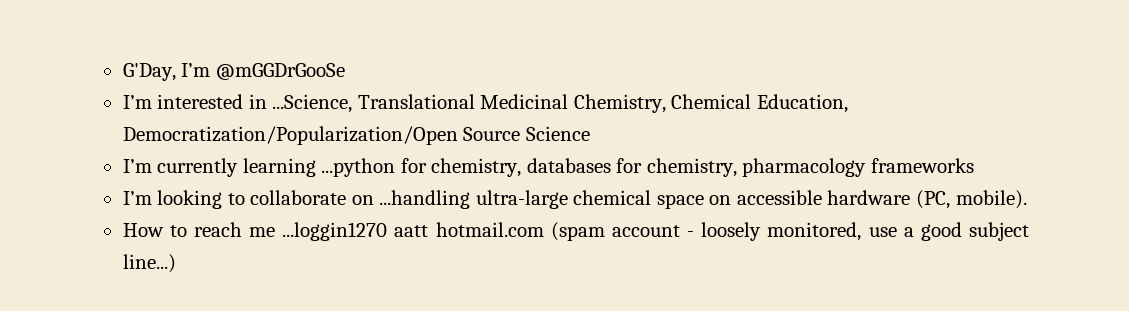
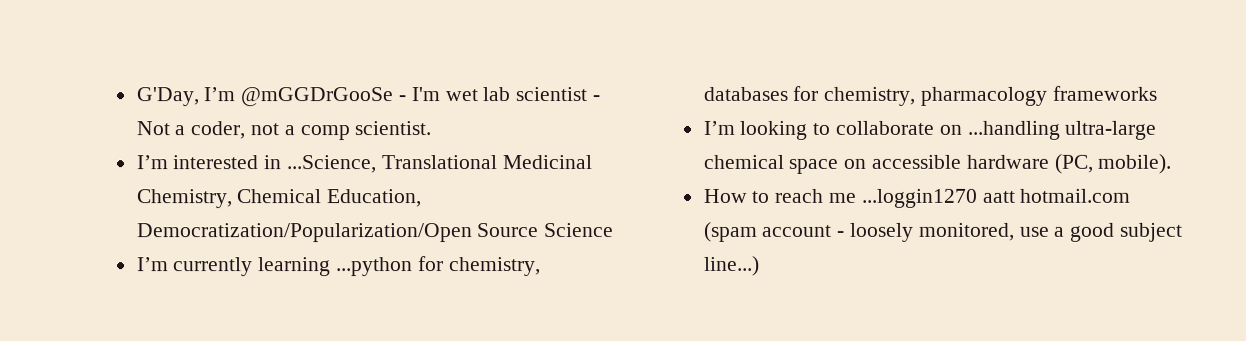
- G'Day, I’m @mGGDrGooSe
+ G'Day, I’m @mGGDrGooSe - I'm wet lab scientist - Not a coder, not a comp scientist.

